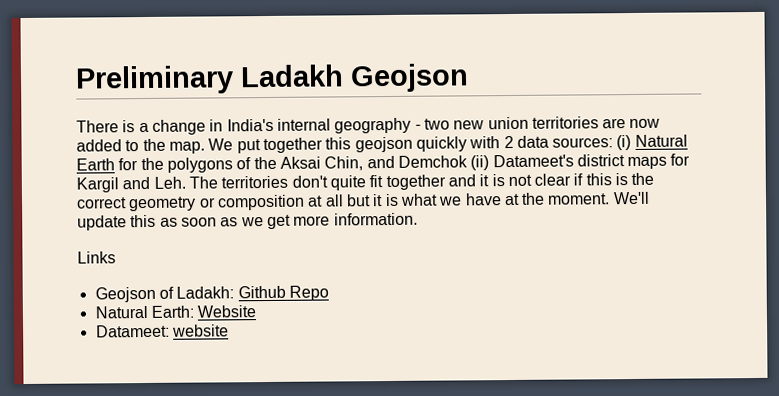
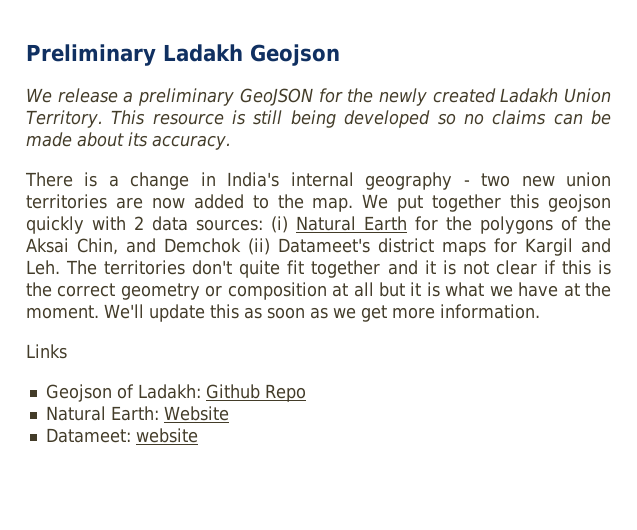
+ We release a preliminary GeoJSON for the newly created Ladakh Union Territory. This resource is still being developed so no claims can be made about its accuracy.

